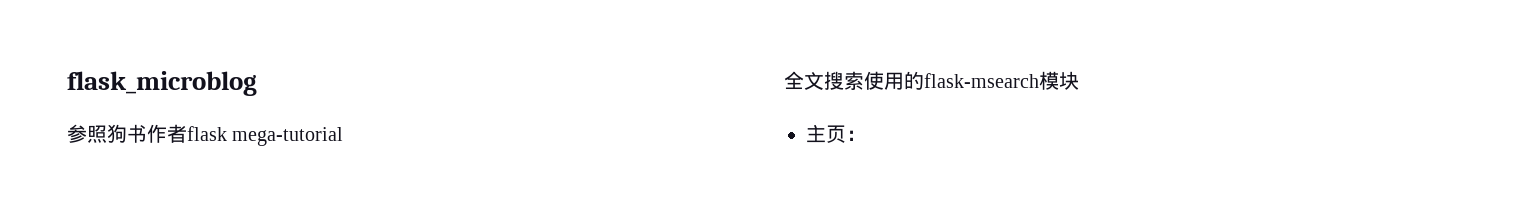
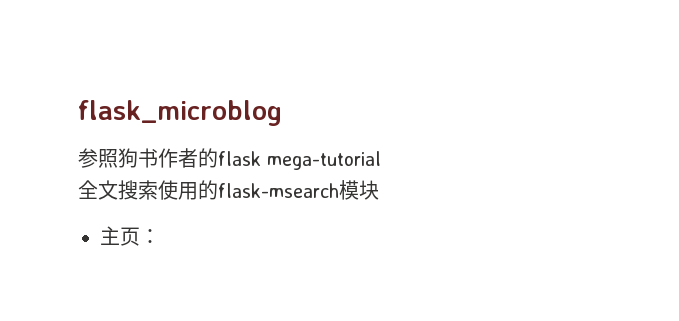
- 参照狗书作者flask mega-tutorial
+ 参照狗书作者的flask mega-tutorial

